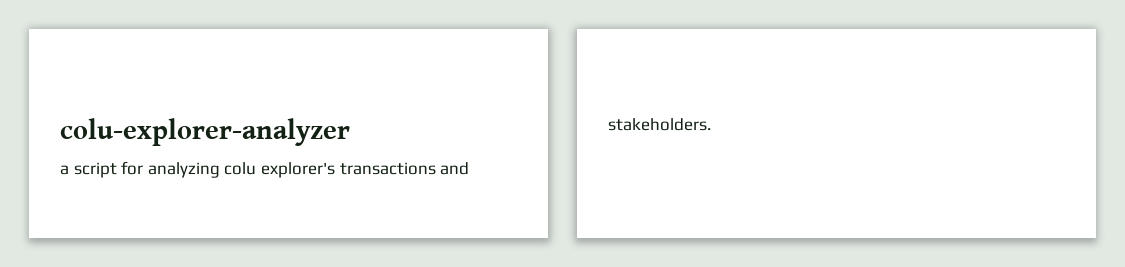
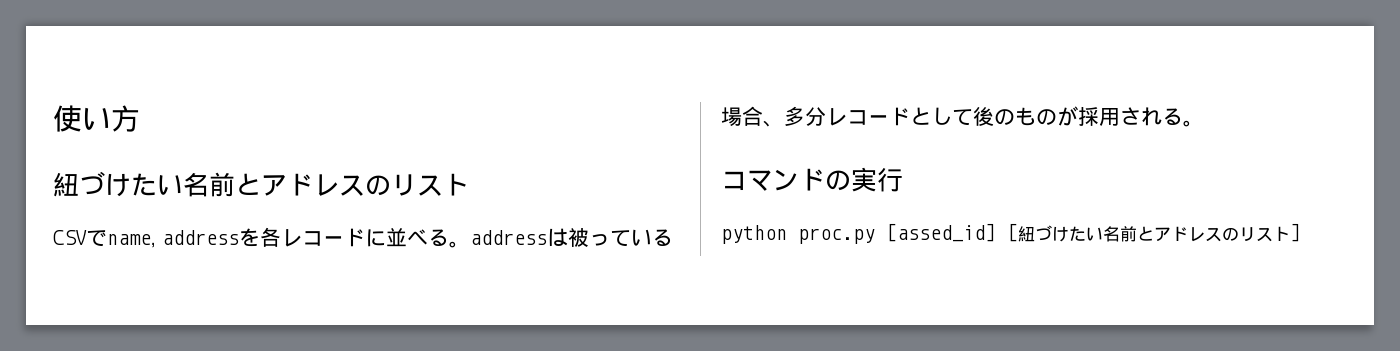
- colu-explorer-analyzer
- a script for analyzing colu explorer's transactions and stakeholders.
+ 使い方
+ 紐づけたい名前とアドレスのリスト
+ CSVでname, addressを各レコードに並べる。addressは被っている場合、多分レコードとして後のものが採用される。
+ コマンドの実行
+ python proc.py [assed_id] [紐づけたい名前とアドレスのリスト]

